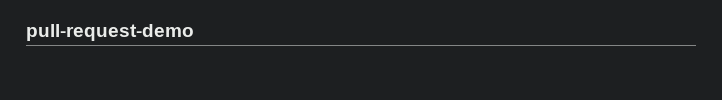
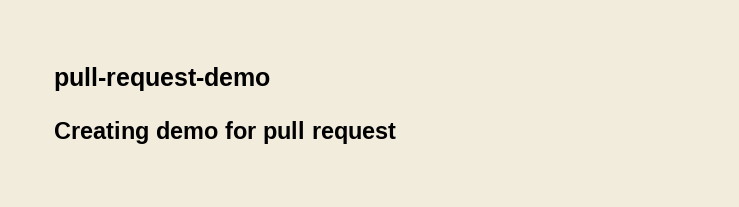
+ Creating demo for pull request

